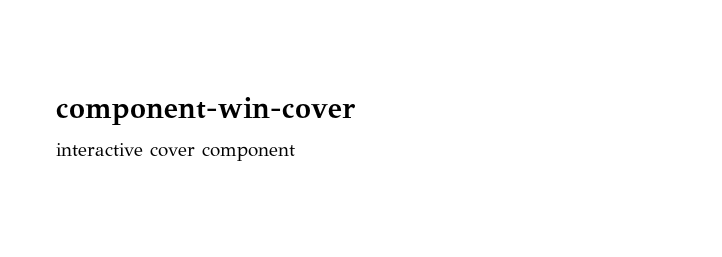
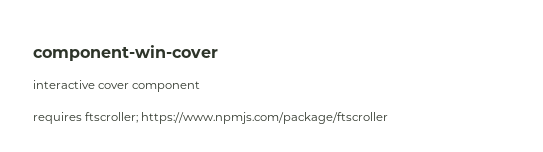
+ requires ftscroller; https://www.npmjs.com/package/ftscroller

